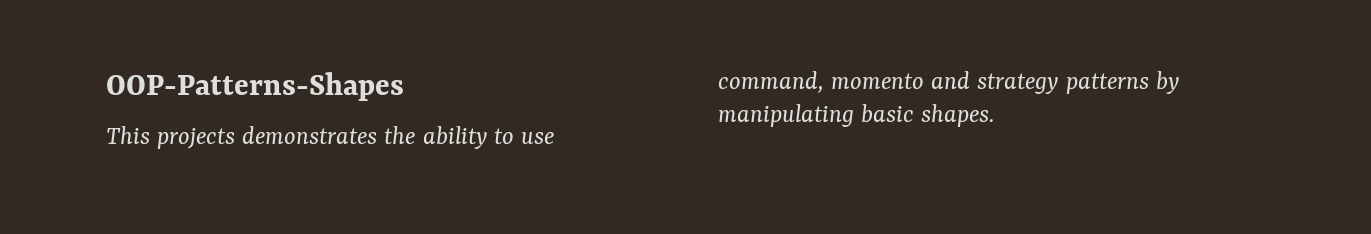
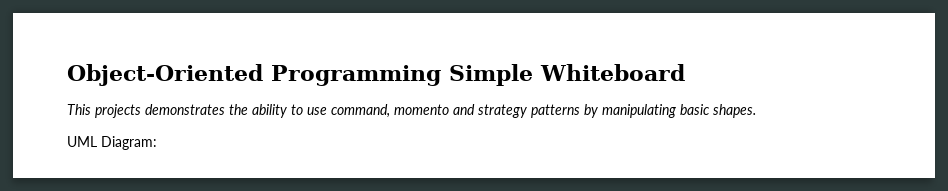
- OOP-Patterns-Shapes
+ Object-Oriented Programming Simple Whiteboard
+ UML Diagram:

